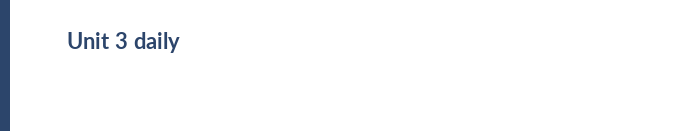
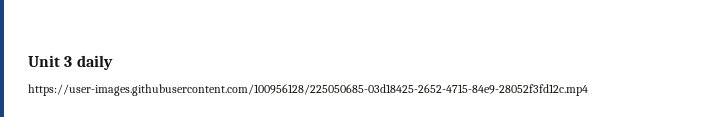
+ https://user-images.githubusercontent.com/100956128/225050685-03d18425-2652-4715-84e9-28052f3fd12c.mp4

